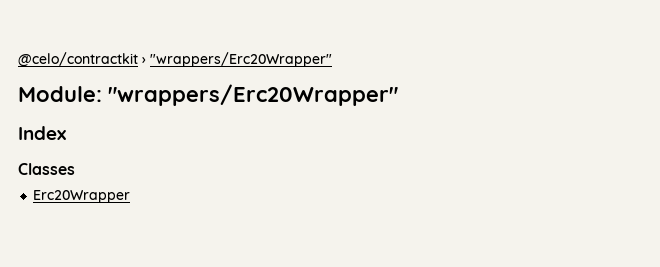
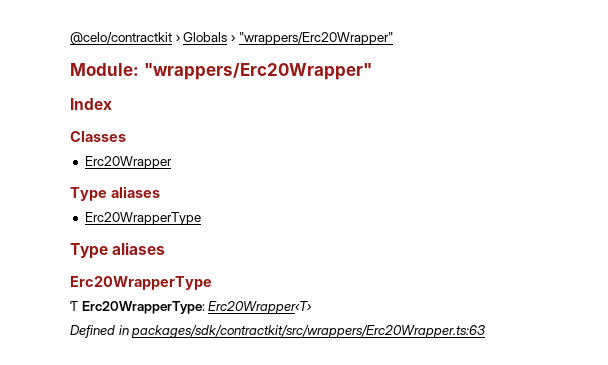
- @celo/contractkit › "wrappers/Erc20Wrapper"
+ @celo/contractkit › Globals › "wrappers/Erc20Wrapper"
  Erc20Wrapper
+ Type aliases
+ Erc20WrapperType
+ Type aliases
+ Erc20WrapperType
+ Ƭ Erc20WrapperType: Erc20Wrapper‹T›
+ Defined in packages/sdk/contractkit/src/wrappers/Erc20Wrapper.ts:63

